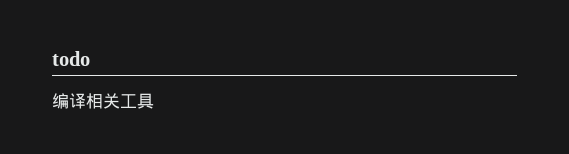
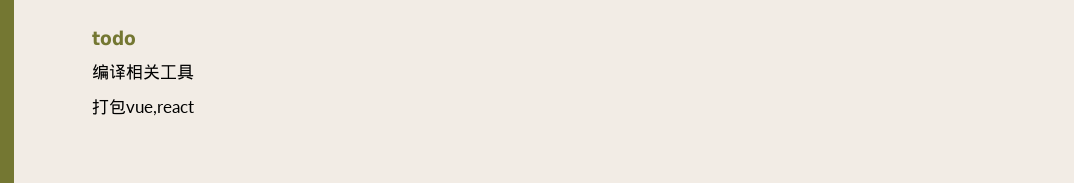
+ 打包vue,react

